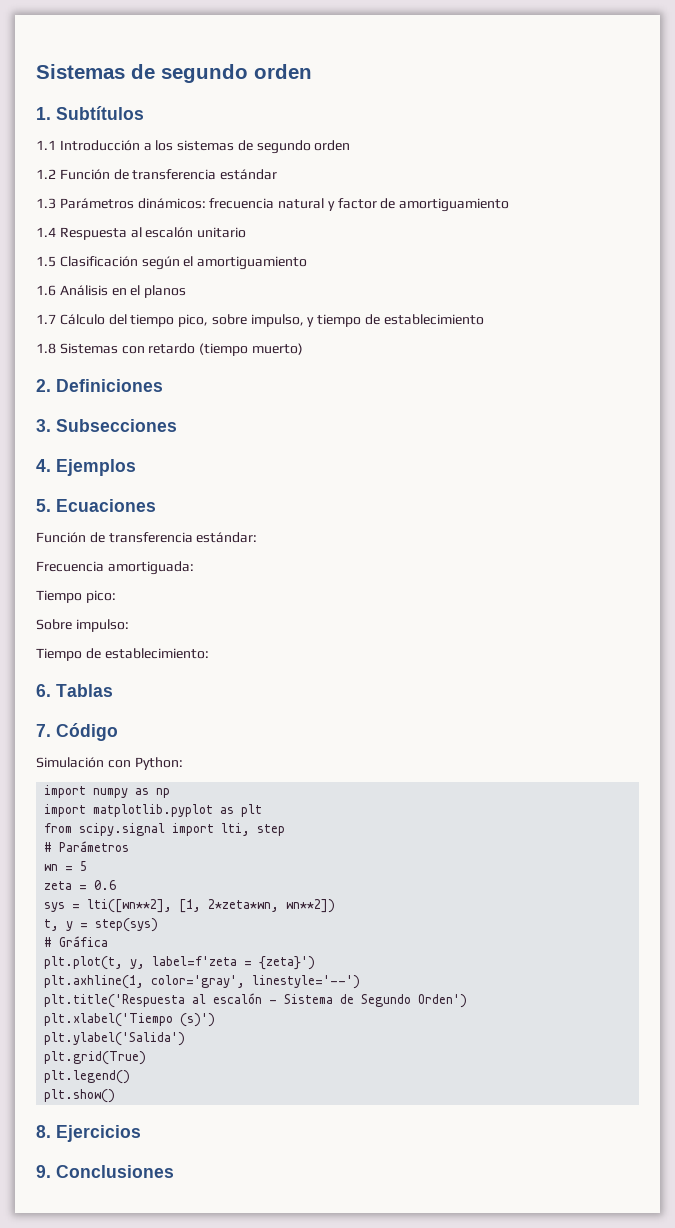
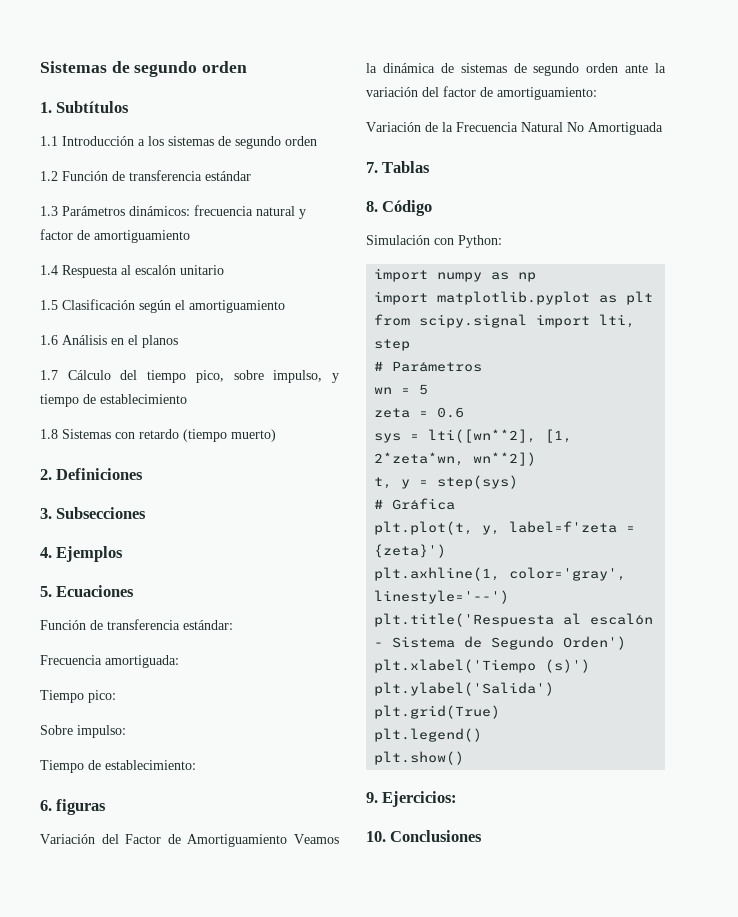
- 6. Tablas
+ 6. figuras
+ Variación del Factor de Amortiguamiento Veamos la dinámica de sistemas de segundo orden ante la variación del factor de amortiguamiento:
+ Variación de la Frecuencia Natural No Amortiguada
+ 7. Tablas
- 7. Código
+ 8. Código
- 8. Ejercicios
- 9. Conclusiones
+ 9. Ejercicios:
+ 10. Conclusiones

